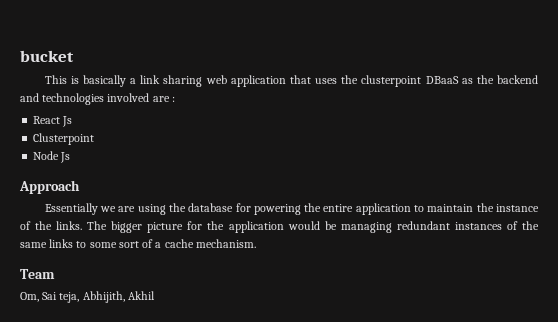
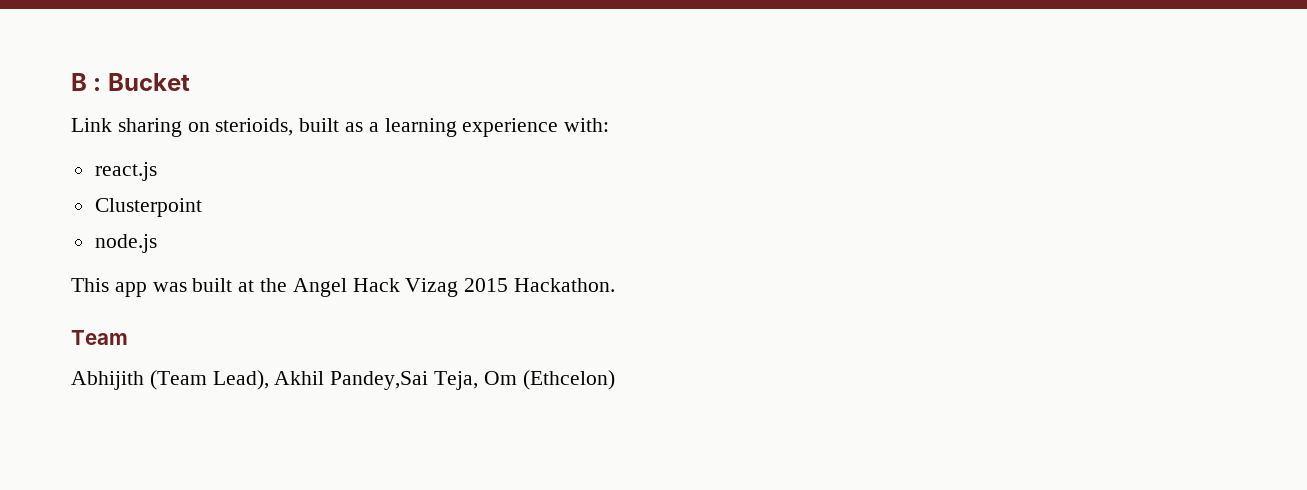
- bucket
- This is basically a link sharing web application that uses the clusterpoint DBaaS as the backend and technologies involved are :
- React Js
+ B : Bucket
+ Link sharing on sterioids, built as a learning experience with:
+ react.js
  Clusterpoint
- Node Js
- Approach
- Essentially we are using the database for powering the entire application to maintain the instance of the links. The bigger picture for the application would be managing redundant instances of the same links to some sort of a cache mechanism.
+ node.js
+ This app was built at the Angel Hack Vizag 2015 Hackathon.
  Team
- Om, Sai teja, Abhijith, Akhil
+ Abhijith (Team Lead), Akhil Pandey,Sai Teja, Om (Ethcelon)

